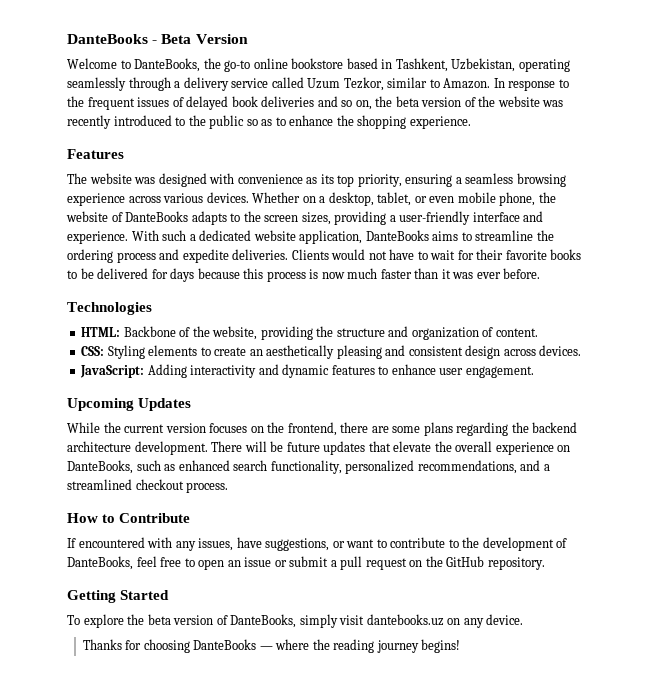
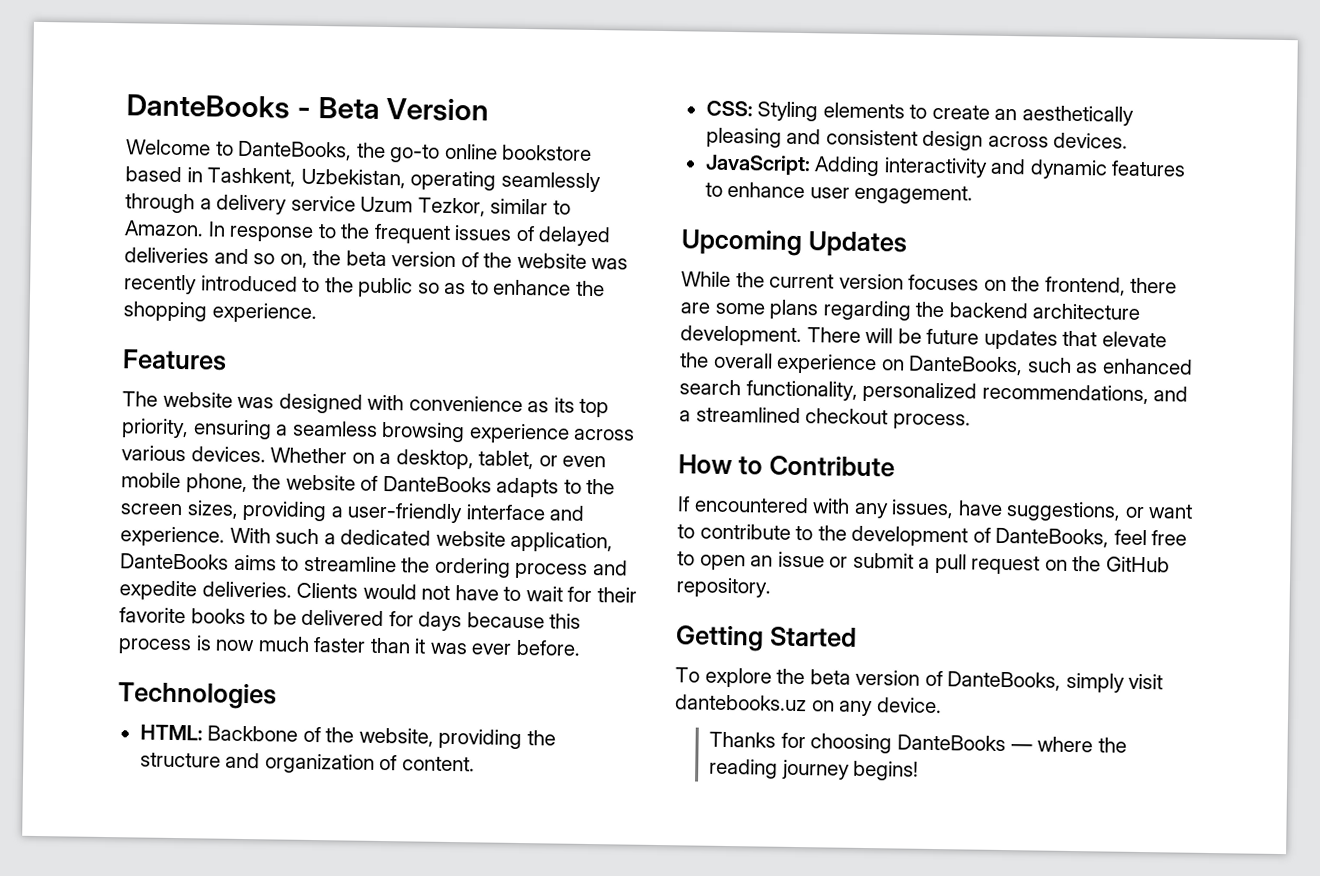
- Welcome to DanteBooks, the go-to online bookstore based in Tashkent, Uzbekistan, operating seamlessly through a delivery service called Uzum Tezkor, similar to Amazon.
+ Welcome to DanteBooks, the go-to online bookstore based in Tashkent, Uzbekistan, operating seamlessly through a delivery service Uzum Tezkor, similar to Amazon.
- In response to the frequent issues of delayed book deliveries and so on, the beta version of the website was recently introduced to the public so as to enhance the shopping experience.
+ In response to the frequent issues of delayed deliveries and so on, the beta version of the website was recently introduced to the public so as to enhance the shopping experience.

